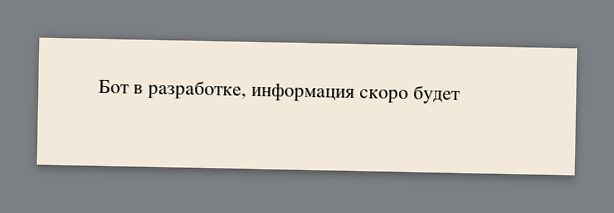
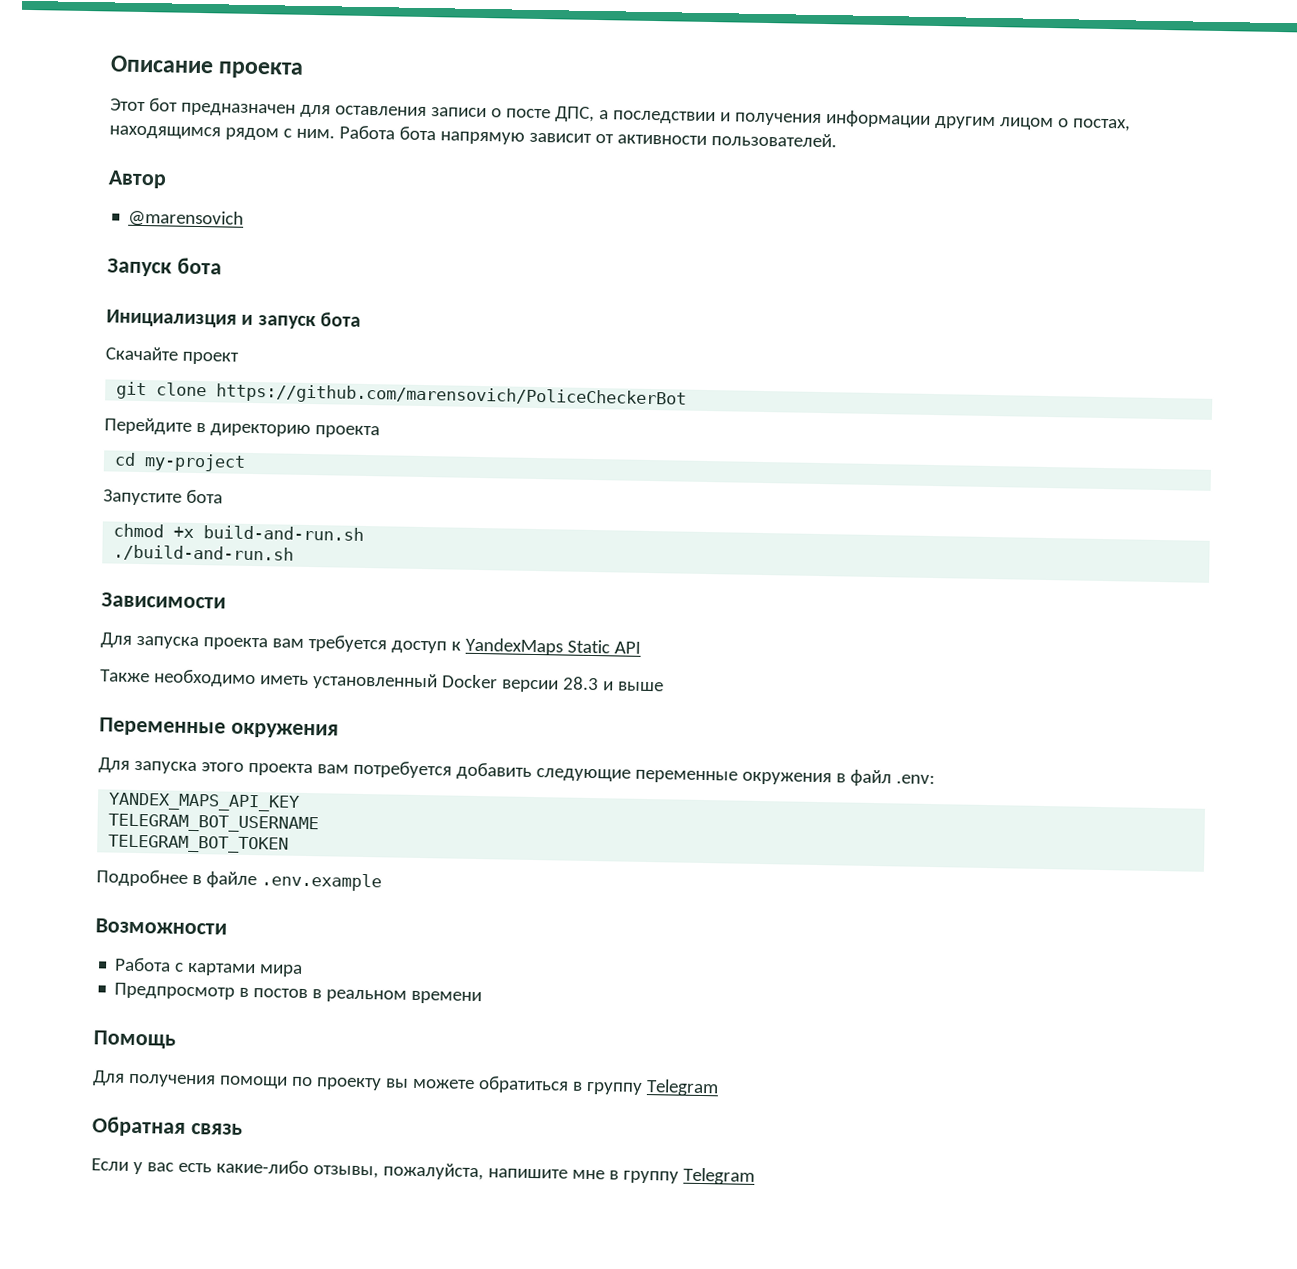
- Бот в разработке, информация скоро будет
+ Описание проекта
+ Этот бот предназначен для оставления записи о посте ДПС, а последствии и получения информации другим лицом о постах, находящимся рядом с ним. Работа бота напрямую зависит от активности пользователей.
+ Автор
+ @marensovich
+ Запуск бота
+ Инициализция и запуск бота
+ Скачайте проект
+ git clone https://github.com/marensovich/PoliceCheckerBot
+ Перейдите в директорию проекта
+ cd my-project
+ Запустите бота
+ chmod +x build-and-run.sh
+ ./build-and-run.sh
+ Зависимости
+ Для запуска проекта вам требуется доступ к YandexMaps Static API
+ Также необходимо иметь установленный Docker версии 28.3 и выше
+ Переменные окружения
+ Для запуска этого проекта вам потребуется добавить следующие переменные окружения в файл .env:
+ YANDEX_MAPS_API_KEY
+ TELEGRAM_BOT_USERNAME
+ TELEGRAM_BOT_TOKEN
+ Подробнее в файле .env.example
+ Возможности
+ Работа с картами мира
+ Предпросмотр в постов в реальном времени
+ Помощь
+ Для получения помощи по проекту вы можете обратиться в группу Telegram
+ Обратная связь
+ Если у вас есть какие-либо отзывы, пожалуйста, напишите мне в группу Telegram

